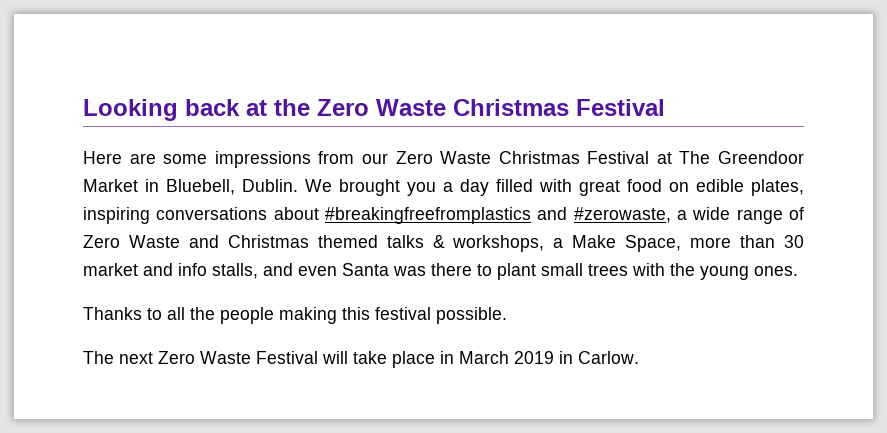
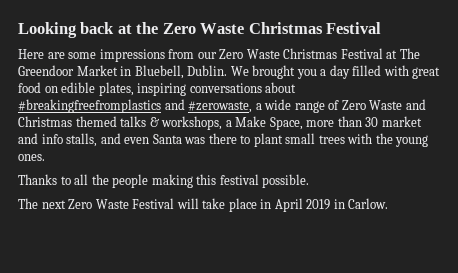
- The next Zero Waste Festival will take place in March 2019 in Carlow.
+ The next Zero Waste Festival will take place in April 2019 in Carlow.

